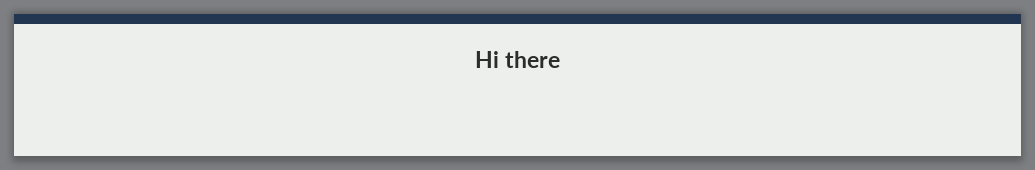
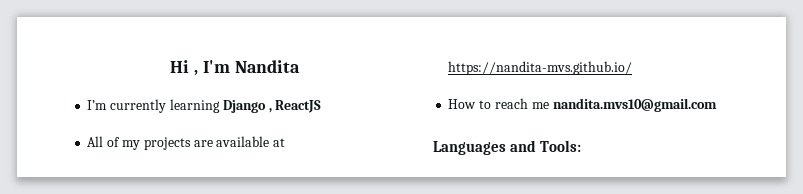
- Hi there
+ Hi , I'm Nandita
+ I’m currently learning Django , ReactJS
+ All of my projects are available at https://nandita-mvs.github.io/
+ How to reach me nandita.mvs10@gmail.com
+ Languages and Tools:

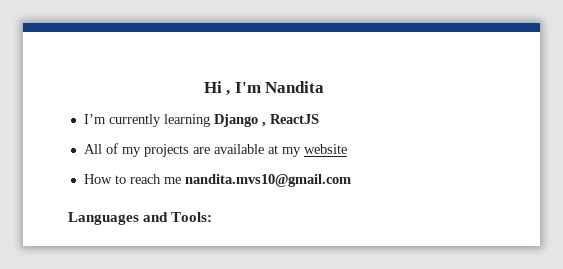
- All of my projects are available at https://nandita-mvs.github.io/
+ All of my projects are available at my website

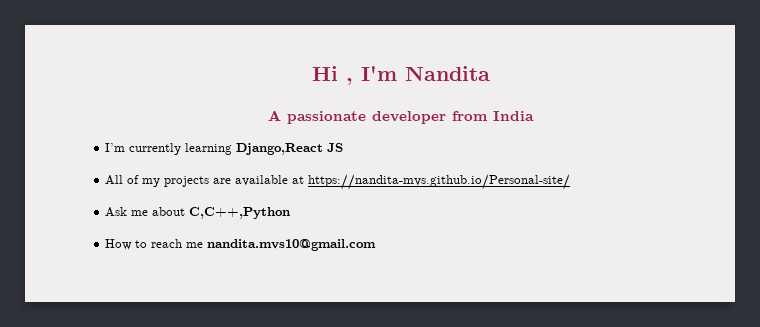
+ A passionate developer from India
- I’m currently learning Django , ReactJS
+ I’m currently learning Django,React JS
- All of my projects are available at my website
+ All of my projects are available at https://nandita-mvs.github.io/Personal-site/
+ Ask me about C,C++,Python
- Languages and Tools:

